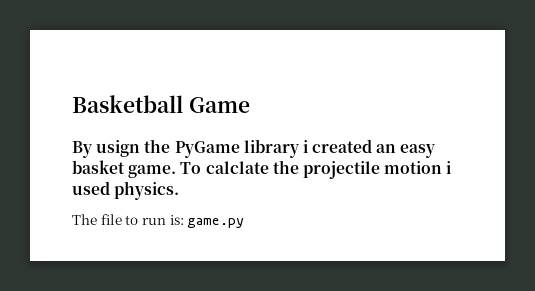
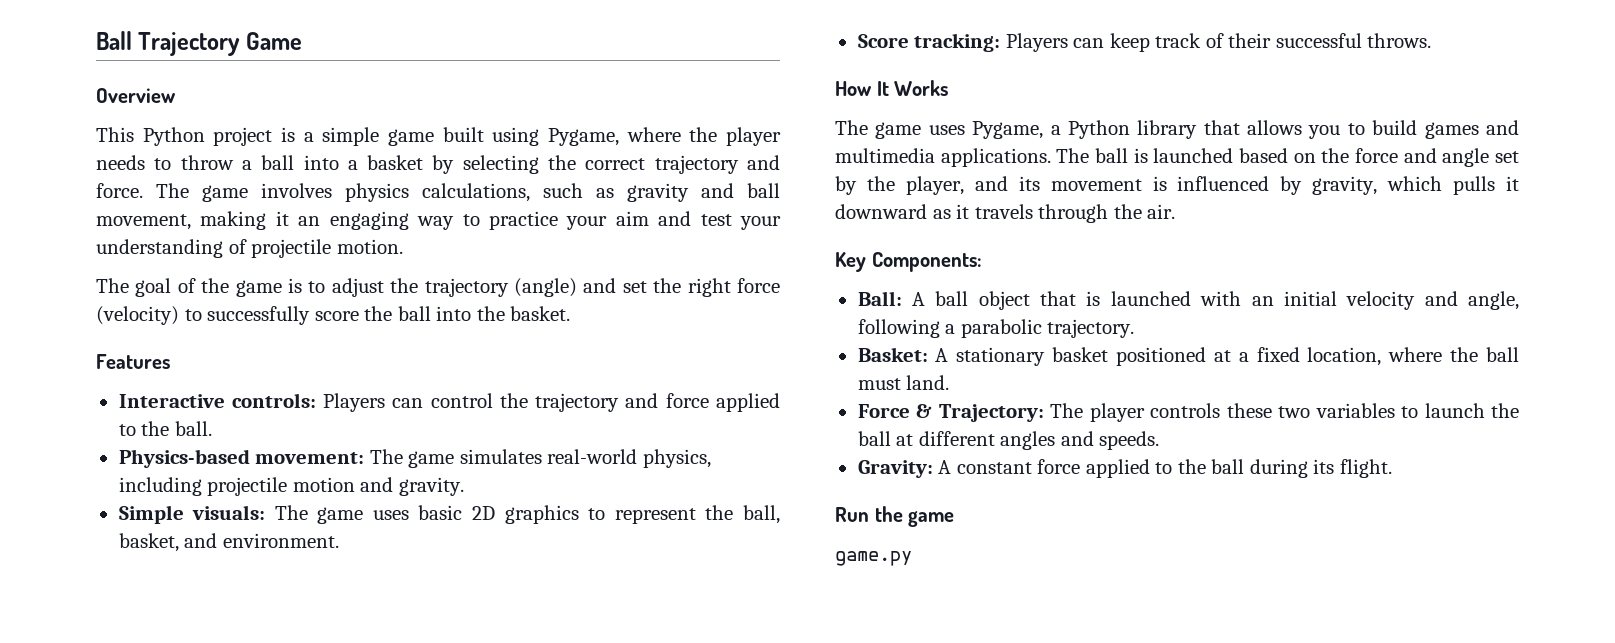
- Basketball Game
+ Ball Trajectory Game
- By usign the PyGame library i created an easy basket game. To calclate the projectile motion i used physics.
- The file to run is: game.py
+ Overview
+ This Python project is a simple game built using Pygame, where the player needs to throw a ball into a basket by selecting the correct trajectory and force. The game involves physics calculations, such as gravity and ball movement, making it an engaging way to practice your aim and test your understanding of projectile motion.
+ The goal of the game is to adjust the trajectory (angle) and set the right force (velocity) to successfully score the ball into the basket.
+ Features
+ Interactive controls: Players can control the trajectory and force applied to the ball.
+ Physics-based movement: The game simulates real-world physics, including projectile motion and gravity.
+ Simple visuals: The game uses basic 2D graphics to represent the ball, basket, and environment.
+ Score tracking: Players can keep track of their successful throws.
+ How It Works
+ The game uses Pygame, a Python library that allows you to build games and multimedia applications. The ball is launched based on the force and angle set by the player, and its movement is influenced by gravity, which pulls it downward as it travels through the air.
+ Key Components:
+ Ball: A ball object that is launched with an initial velocity and angle, following a parabolic trajectory.
+ Basket: A stationary basket positioned at a fixed location, where the ball must land.
+ Force & Trajectory: The player controls these two variables to launch the ball at different angles and speeds.
+ Gravity: A constant force applied to the ball during its flight.
+ Run the game
+ game.py

